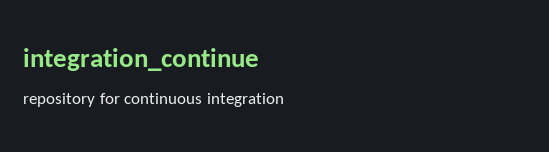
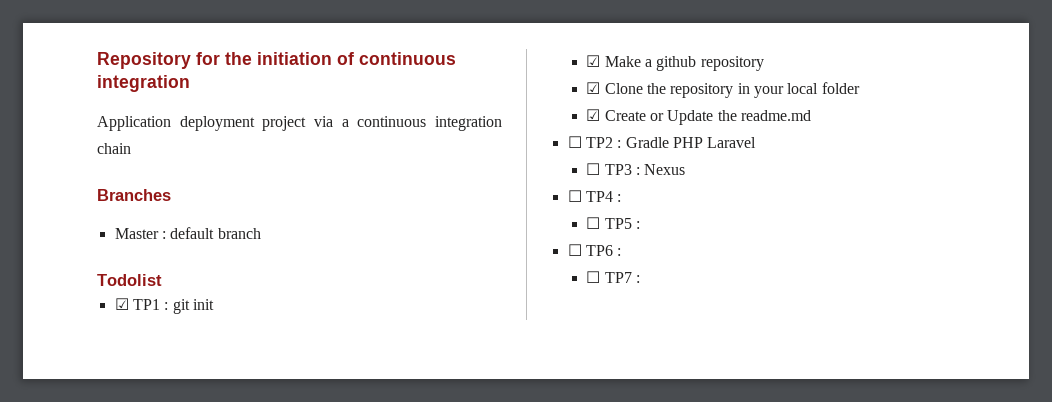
- integration_continue
- repository for continuous integration
+ Repository for the initiation of continuous integration
+ Application deployment project via a continuous integration chain
+ Branches
+ Master : default branch
+ Todolist
+ ☑ TP1 : git init
+ ☑ Make a github repository
+ ☑ Clone the repository in your local folder
+ ☑ Create or Update the readme.md
+ ☐ TP2 : Gradle PHP Laravel
+ ☐ TP3 : Nexus
+ ☐ TP4 :
+ ☐ TP5 :
+ ☐ TP6 :
+ ☐ TP7 :

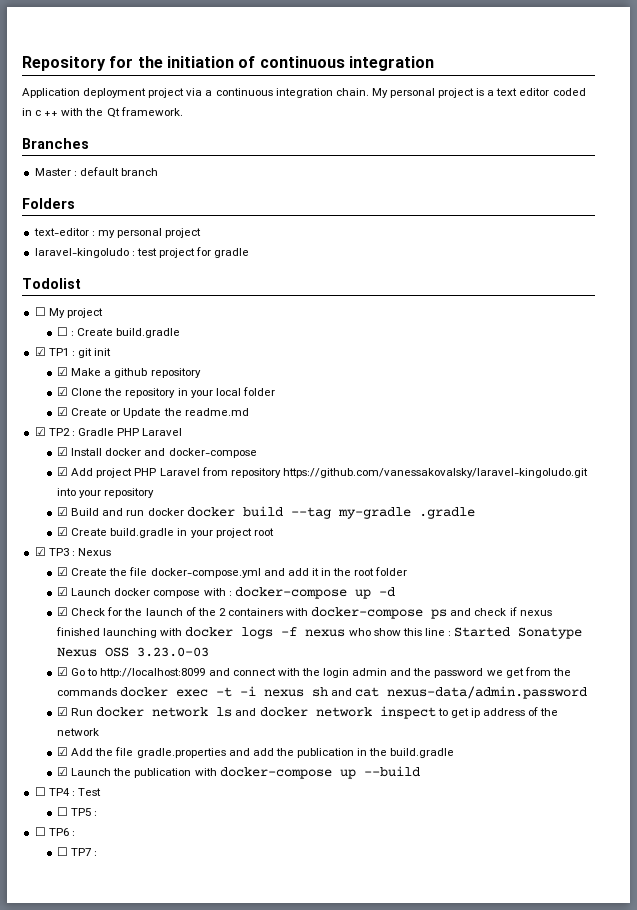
- Application deployment project via a continuous integration chain
+ Application deployment project via a continuous integration chain. My personal project is a text editor coded in c ++ with the Qt framework.
+ Folders
+ text-editor : my personal project
+ laravel-kingoludo : test project for gradle
  Todolist
+ ☐ My project
+ ☐ : Create build.gradle
- ☐ TP2 : Gradle PHP Laravel
+ ☑ TP2 : Gradle PHP Laravel
- ☐ TP3 : Nexus
+ ☑ Install docker and docker-compose
+ ☑ Add project PHP Laravel from repository https://github.com/vanessakovalsky/laravel-kingoludo.git into your repository
+ ☑ Build and run docker docker build --tag my-gradle .gradle
+ ☑ Create build.gradle in your project root
+ ☑ TP3 : Nexus
+ ☑ Create the file docker-compose.yml and add it in the root folder
+ ☑ Launch docker compose with : docker-compose up -d
+ ☑ Check for the launch of the 2 containers with docker-compose ps and check if nexus finished launching with docker logs -f nexus who show this line : Started Sonatype Nexus OSS 3.23.0-03
+ ☑ Go to http://localhost:8099 and connect with the login admin and the password we get from the commands docker exec -t -i nexus sh and cat nexus-data/admin.password
+ ☑ Run docker network ls and docker network inspect to get ip address of the network
+ ☑ Add the file gradle.properties and add the publication in the build.gradle
+ ☑ Launch the publication with docker-compose up --build
- ☐ TP4 :
+ ☐ TP4 : Test

